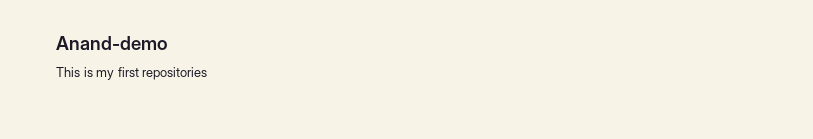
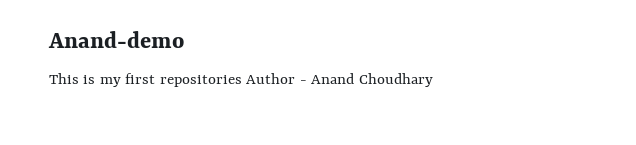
- This is my first repositories
+ This is my first repositories Author - Anand Choudhary

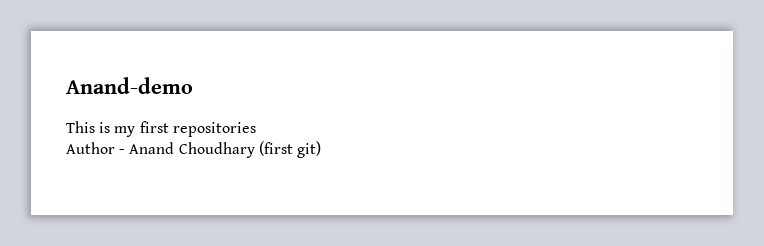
- This is my first repositories Author - Anand Choudhary
+ This is my first repositories
+ Author - Anand Choudhary (first git)

